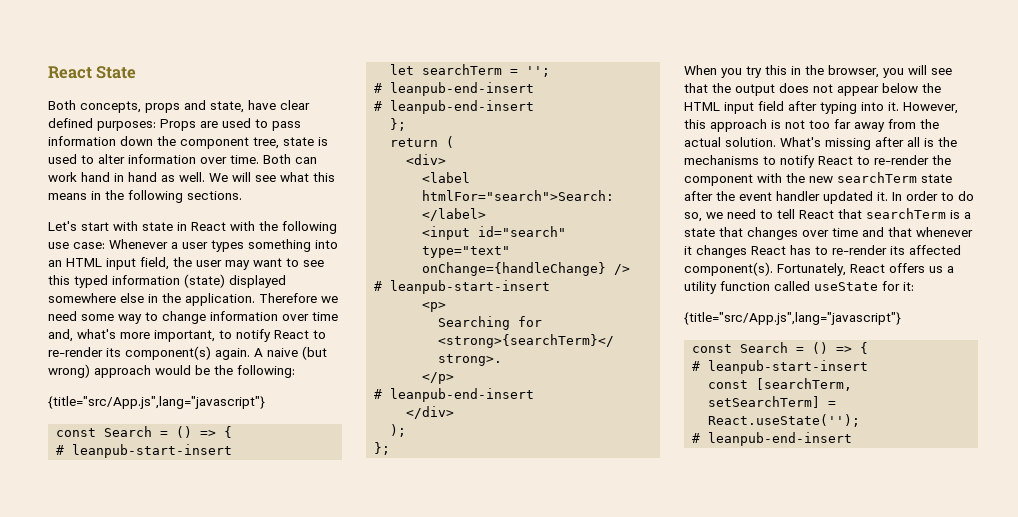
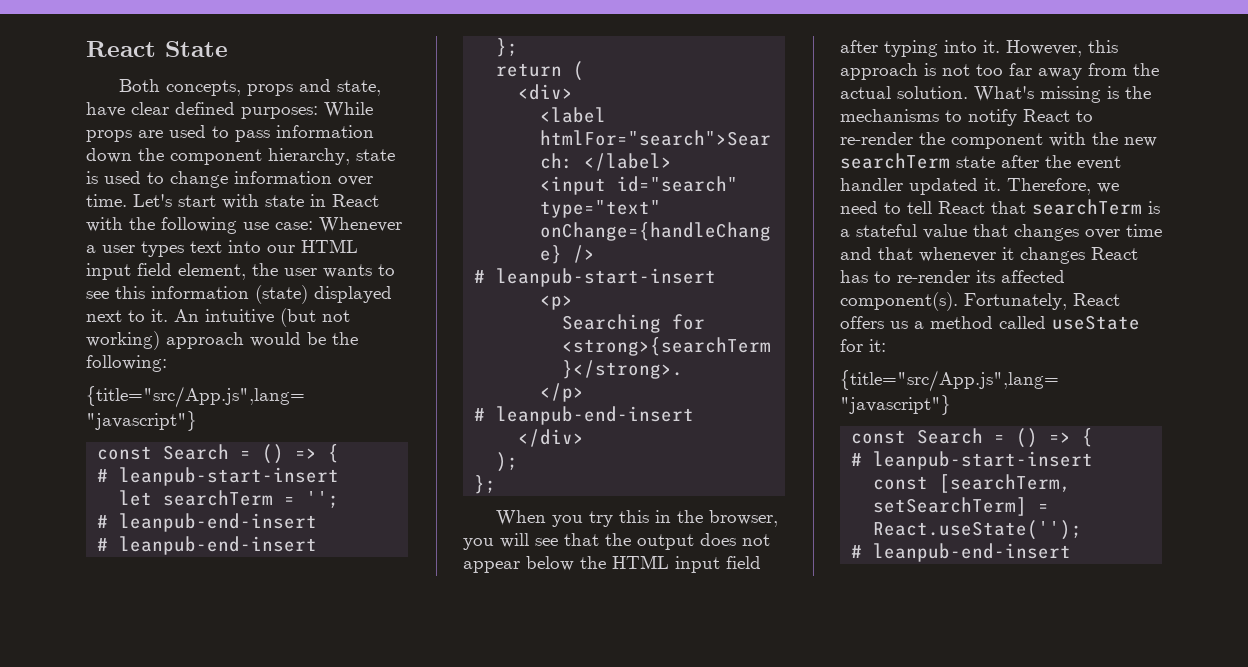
- Both concepts, props and state, have clear defined purposes: Props are used to pass information down the component tree, state is used to alter information over time. Both can work hand in hand as well. We will see what this means in the following sections.
- Let's start with state in React with the following use case: Whenever a user types something into an HTML input field, the user may want to see this typed information (state) displayed somewhere else in the application. Therefore we need some way to change information over time and, what's more important, to notify React to re-render its component(s) again. A naive (but wrong) approach would be the following:
+ Both concepts, props and state, have clear defined purposes: While props are used to pass information down the component hierarchy, state is used to change information over time. Let's start with state in React with the following use case: Whenever a user types text into our HTML input field element, the user wants to see this information (state) displayed next to it. An intuitive (but not working) approach would be the following:
- What's missing after all is the mechanisms to notify React to re-render the component with the new searchTerm state after the event handler updated it.
+ What's missing is the mechanisms to notify React to re-render the component with the new searchTerm state after the event handler updated it.
- In order to do so, we need to tell React that searchTerm is a state that changes over time and that whenever it changes React has to re-render its affected component(s).
+ Therefore, we need to tell React that searchTerm is a stateful value that changes over time and that whenever it changes React has to re-render its affected component(s).
- Fortunately, React offers us a utility function called useState for it:
+ Fortunately, React offers us a method called useState for it:

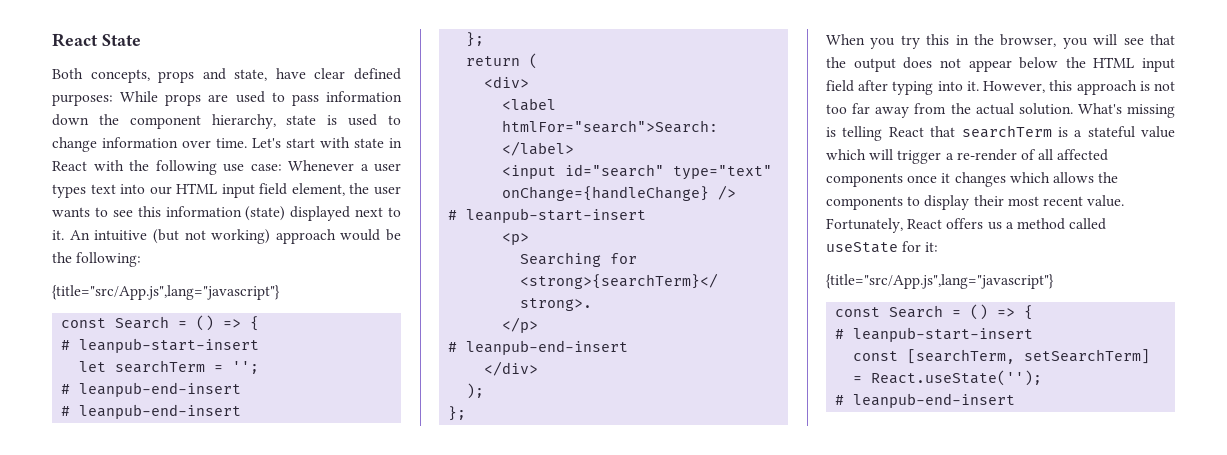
- What's missing is the mechanisms to notify React to re-render the component with the new searchTerm state after the event handler updated it. Therefore, we need to tell React that searchTerm is a stateful value that changes over time and that whenever it changes React has to re-render its affected component(s).
+ What's missing is telling React that searchTerm is a stateful value which will trigger a re-render of all affected components once it changes which allows the components to display their most recent value.

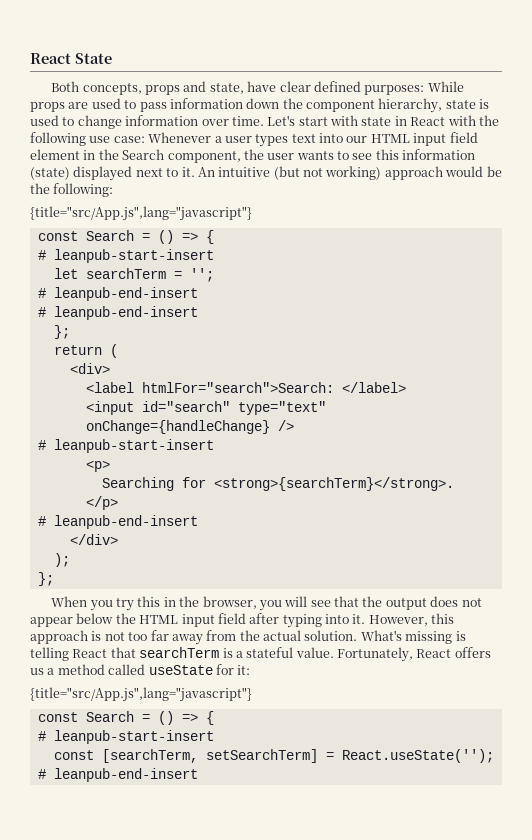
- Let's start with state in React with the following use case: Whenever a user types text into our HTML input field element, the user wants to see this information (state) displayed next to it.
+ Let's start with state in React with the following use case: Whenever a user types text into our HTML input field element in the Search component, the user wants to see this information (state) displayed next to it.
- What's missing is telling React that searchTerm is a stateful value which will trigger a re-render of all affected components once it changes which allows the components to display their most recent value.
+ What's missing is telling React that searchTerm is a stateful value.

